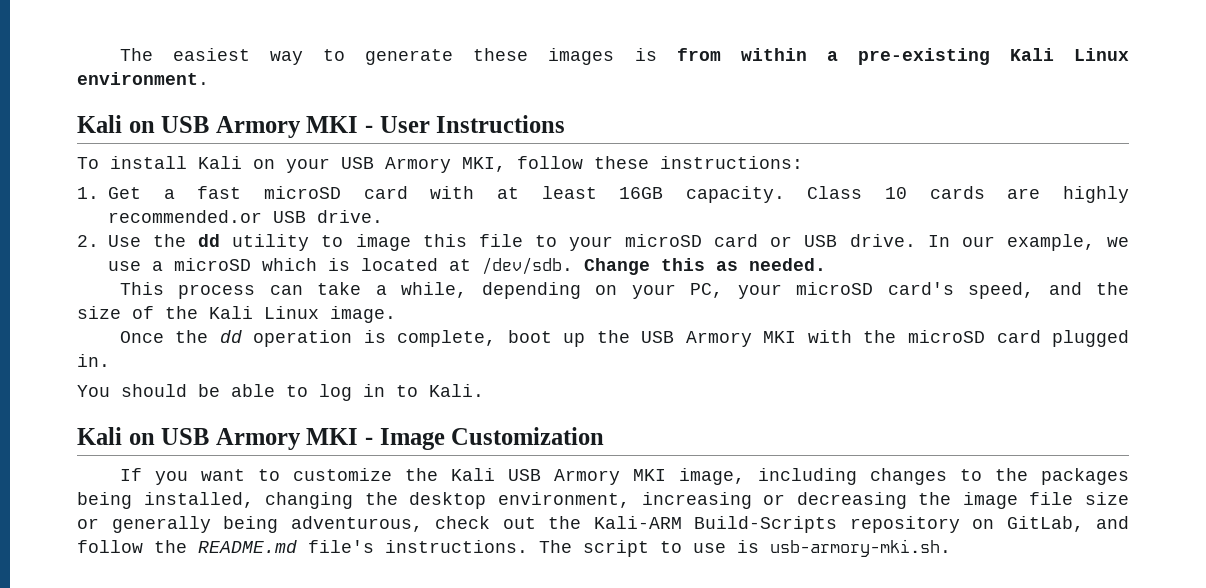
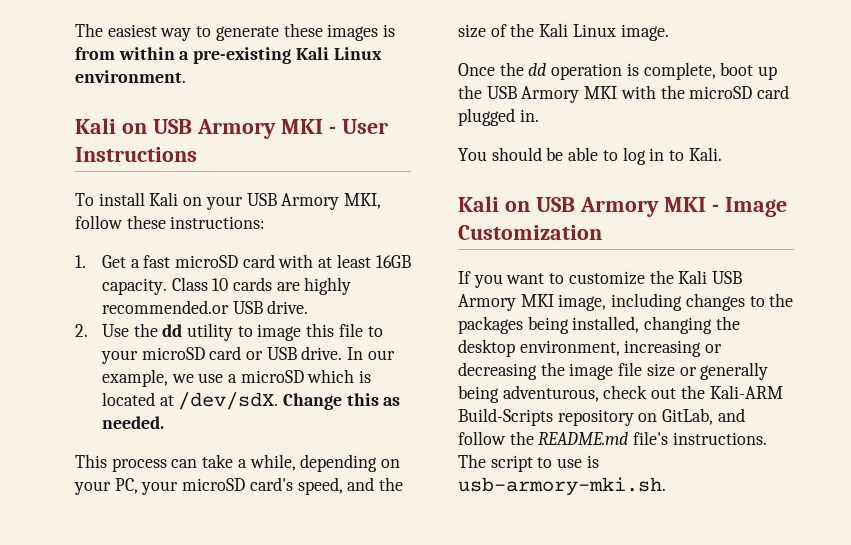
- In our example, we use a microSD which is located at /dev/sdb.
+ In our example, we use a microSD which is located at /dev/sdX.

